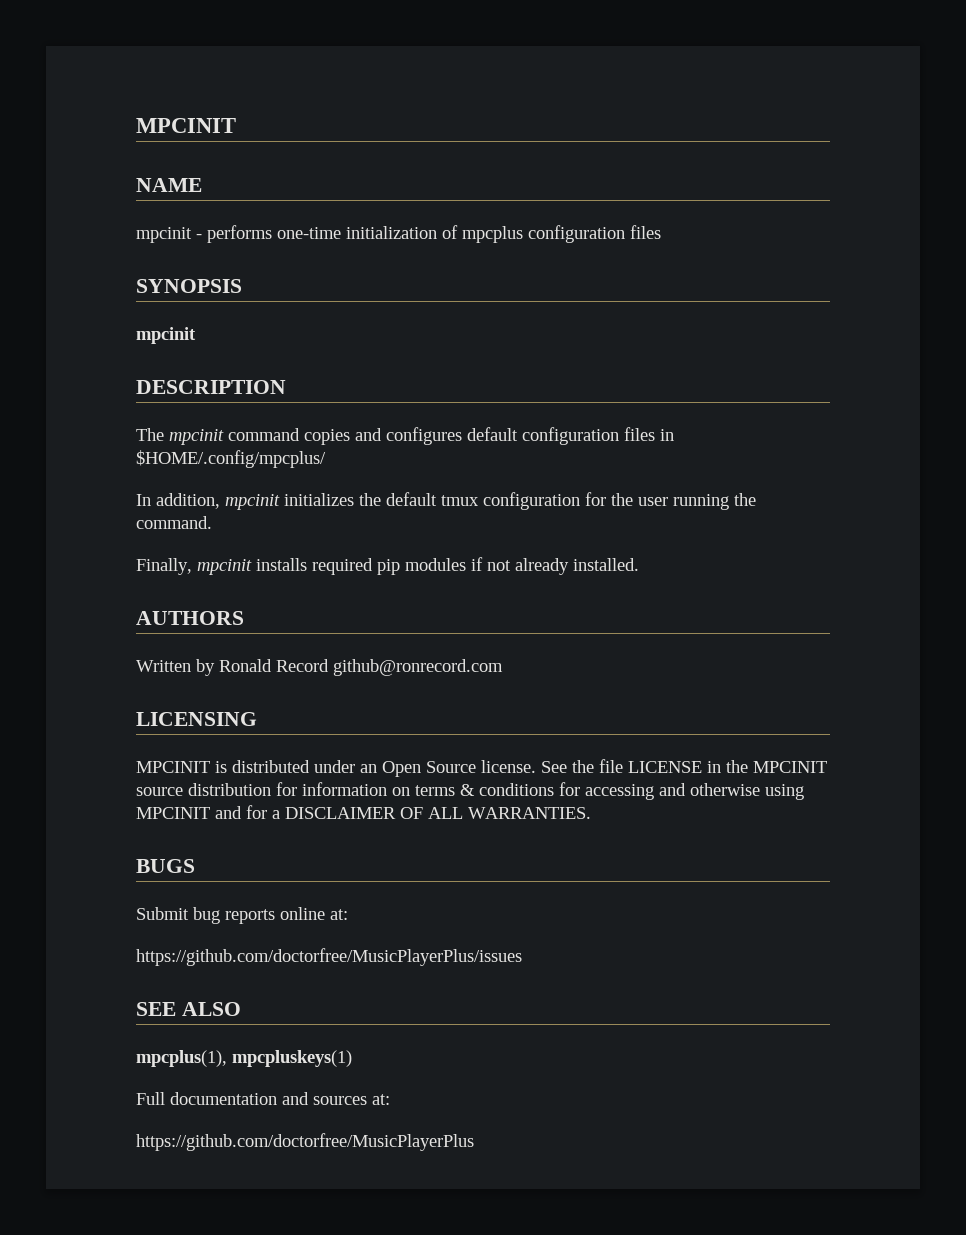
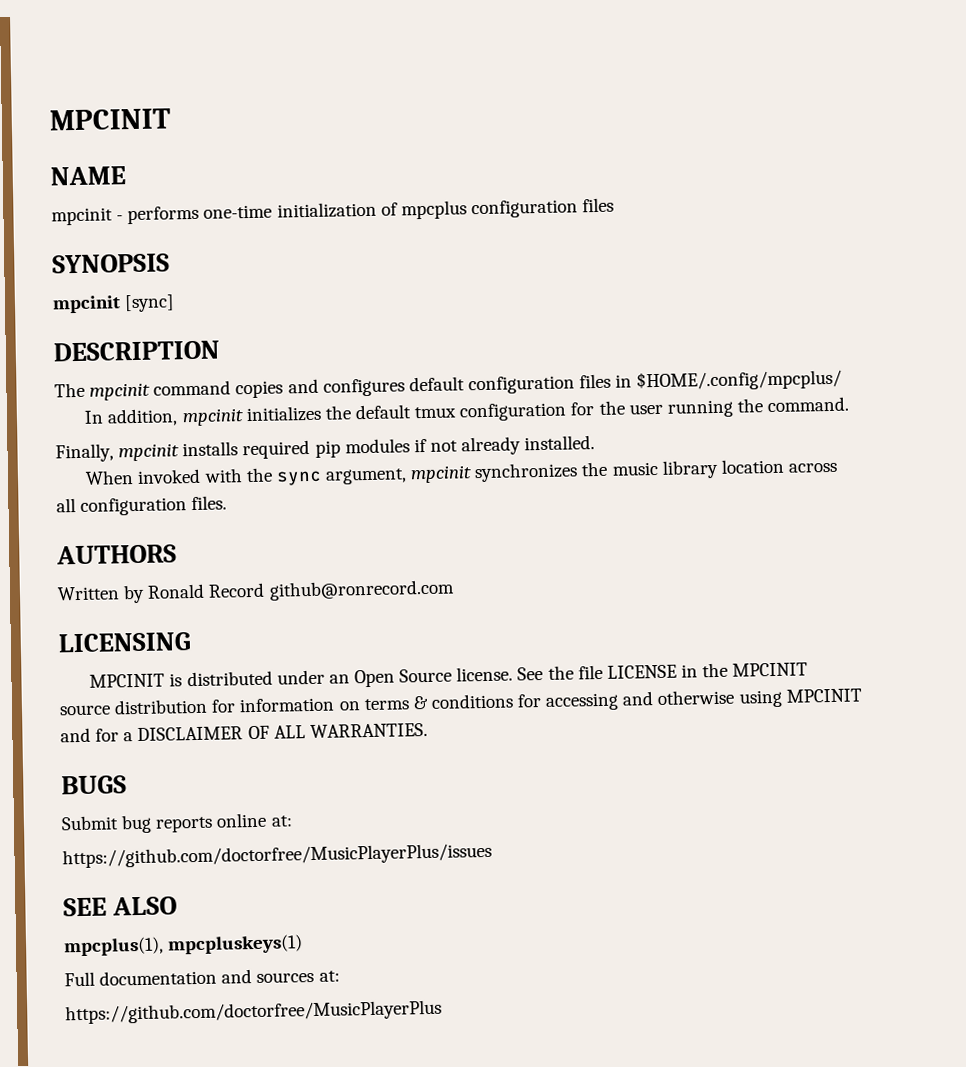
  SYNOPSIS
- mpcinit
+ mpcinit [sync]
+ When invoked with the sync argument, mpcinit synchronizes the music library location across all configuration files.

